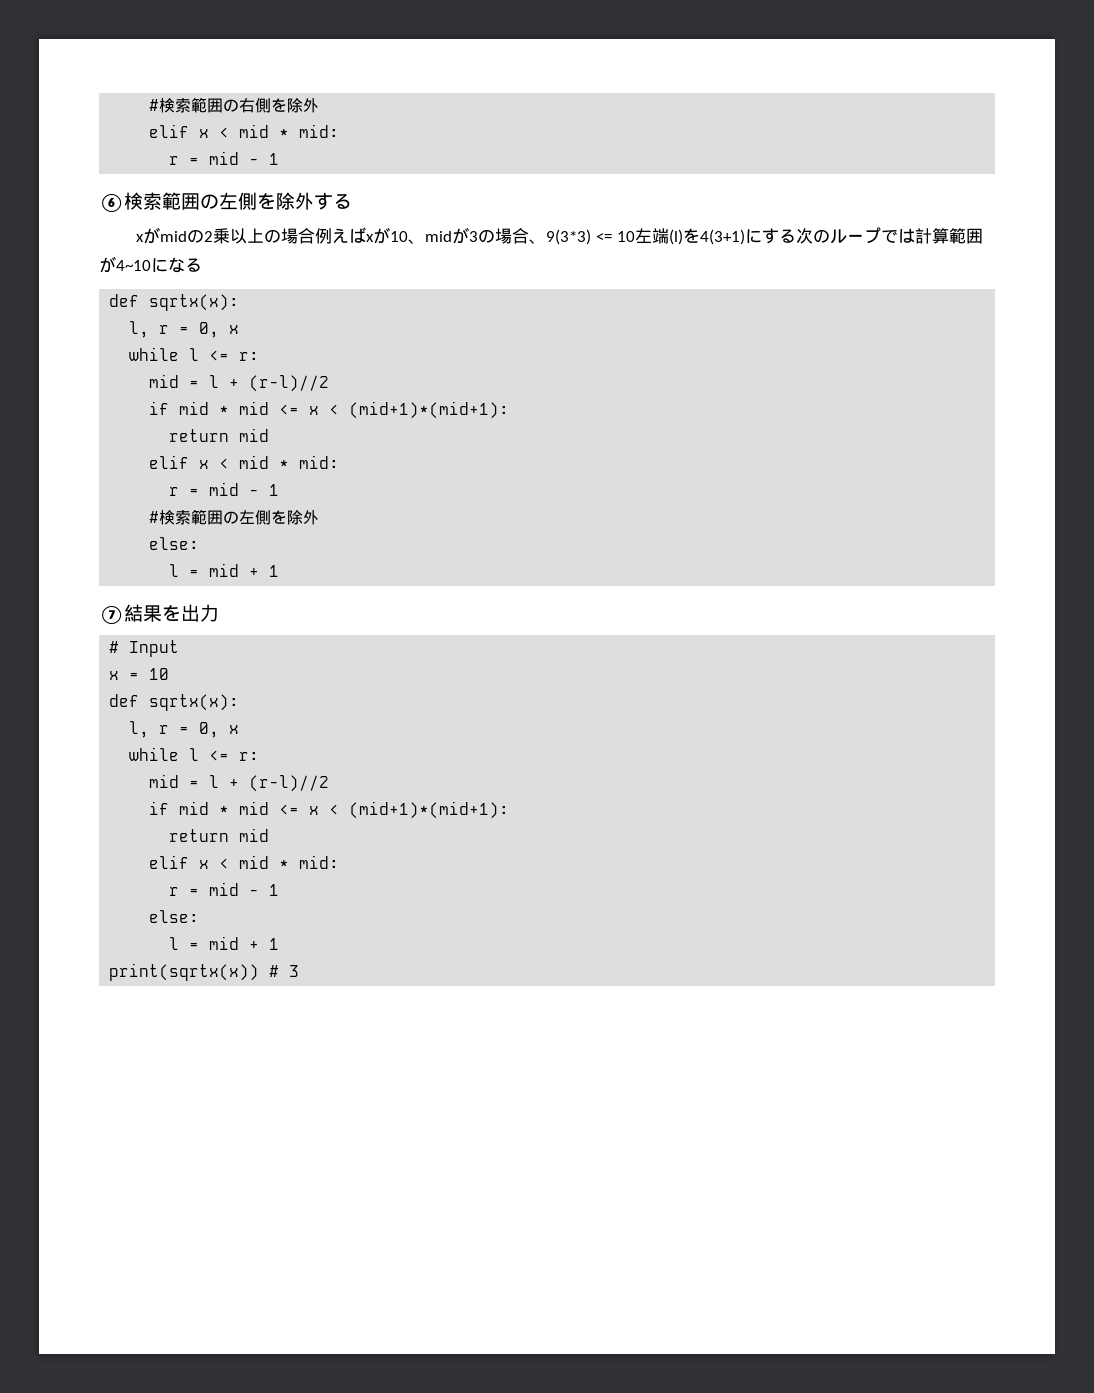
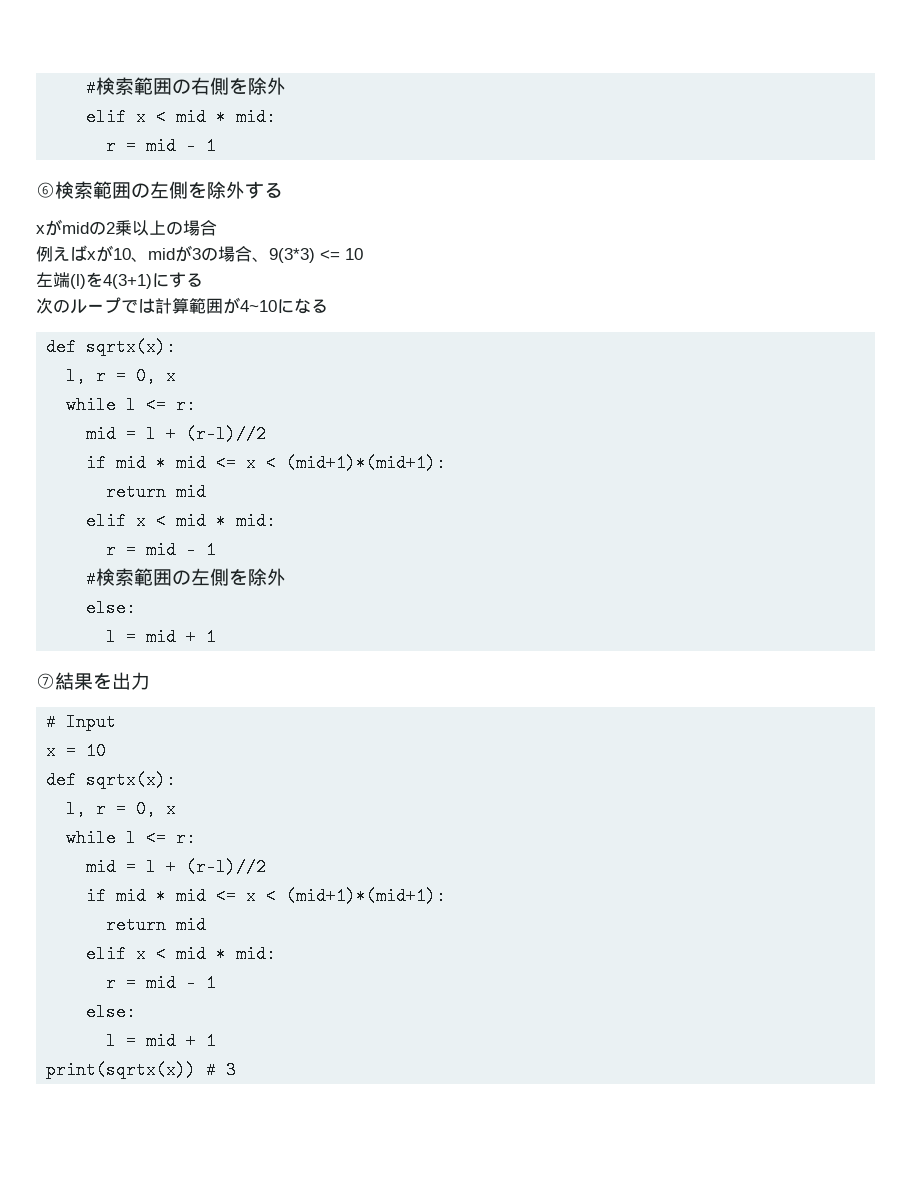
- xがmidの2乗以上の場合例えばxが10、midが3の場合、9(3*3) <= 10左端(l)を4(3+1)にする次のループでは計算範囲が4~10になる
+ xがmidの2乗以上の場合
+ 例えばxが10、midが3の場合、9(3*3) <= 10
+ 左端(l)を4(3+1)にする
+ 次のループでは計算範囲が4~10になる

